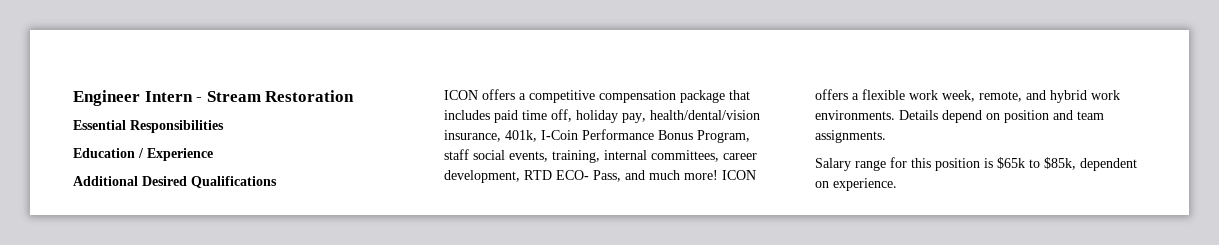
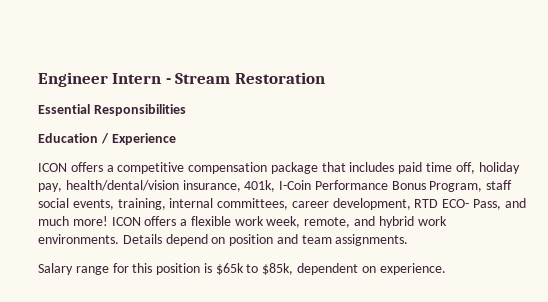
- Additional Desired Qualifications

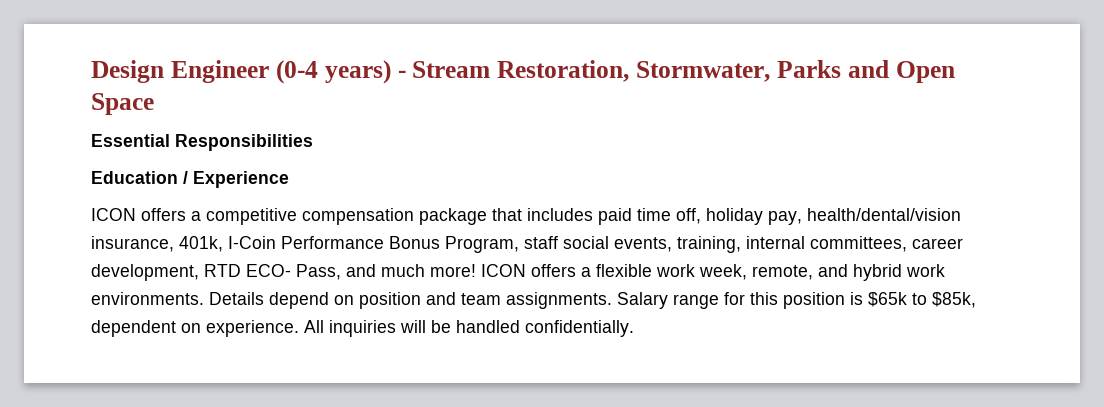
- Engineer Intern - Stream Restoration
+ Design Engineer (0-4 years) - Stream Restoration, Stormwater, Parks and Open Space
- Details depend on position and team assignments.
- Salary range for this position is $65k to $85k, dependent on experience.
+ Details depend on position and team assignments. Salary range for this position is $65k to $85k, dependent on experience.
+ All inquiries will be handled confidentially.

